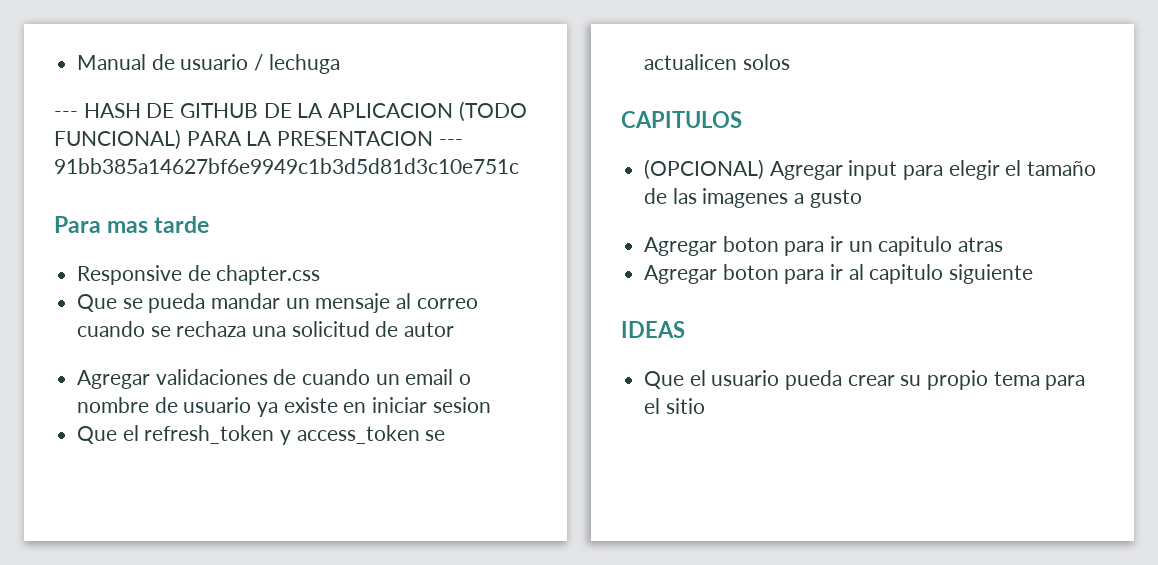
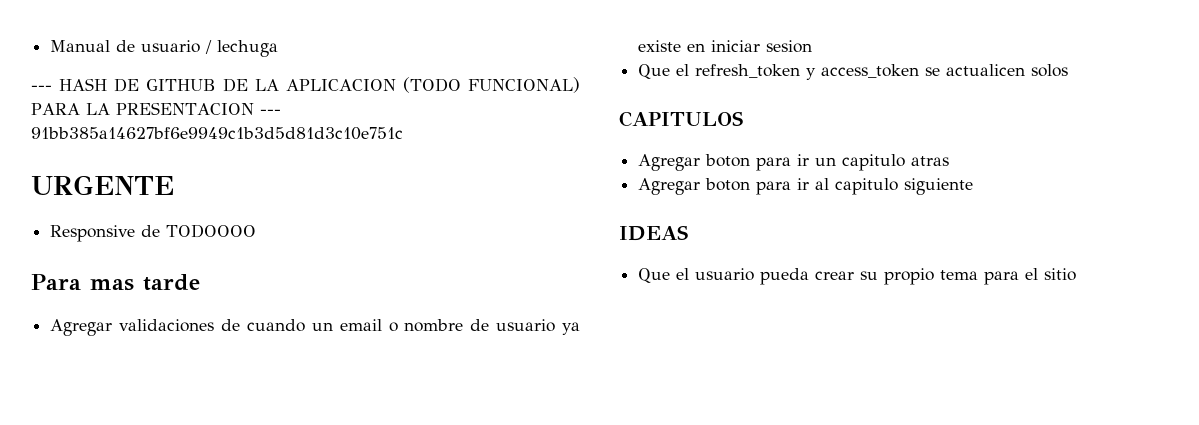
+ URGENTE
+ Responsive de TODOOOO
- Responsive de chapter.css
- Que se pueda mandar un mensaje al correo cuando se rechaza una solicitud de autor
- (OPCIONAL) Agregar input para elegir el tamaño de las imagenes a gusto

